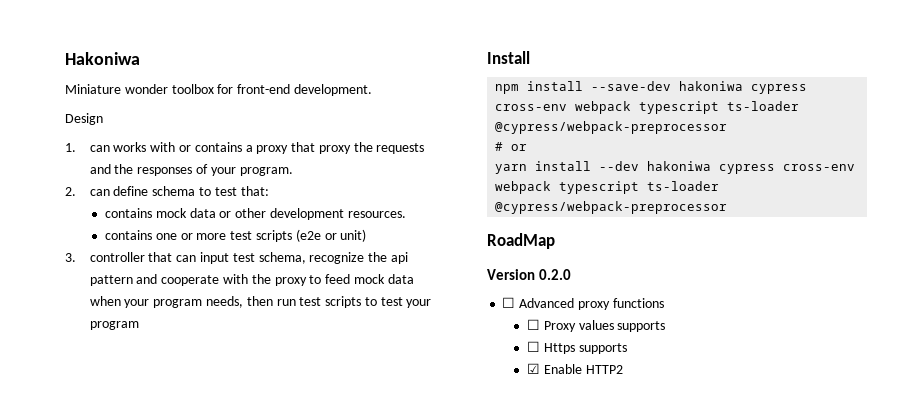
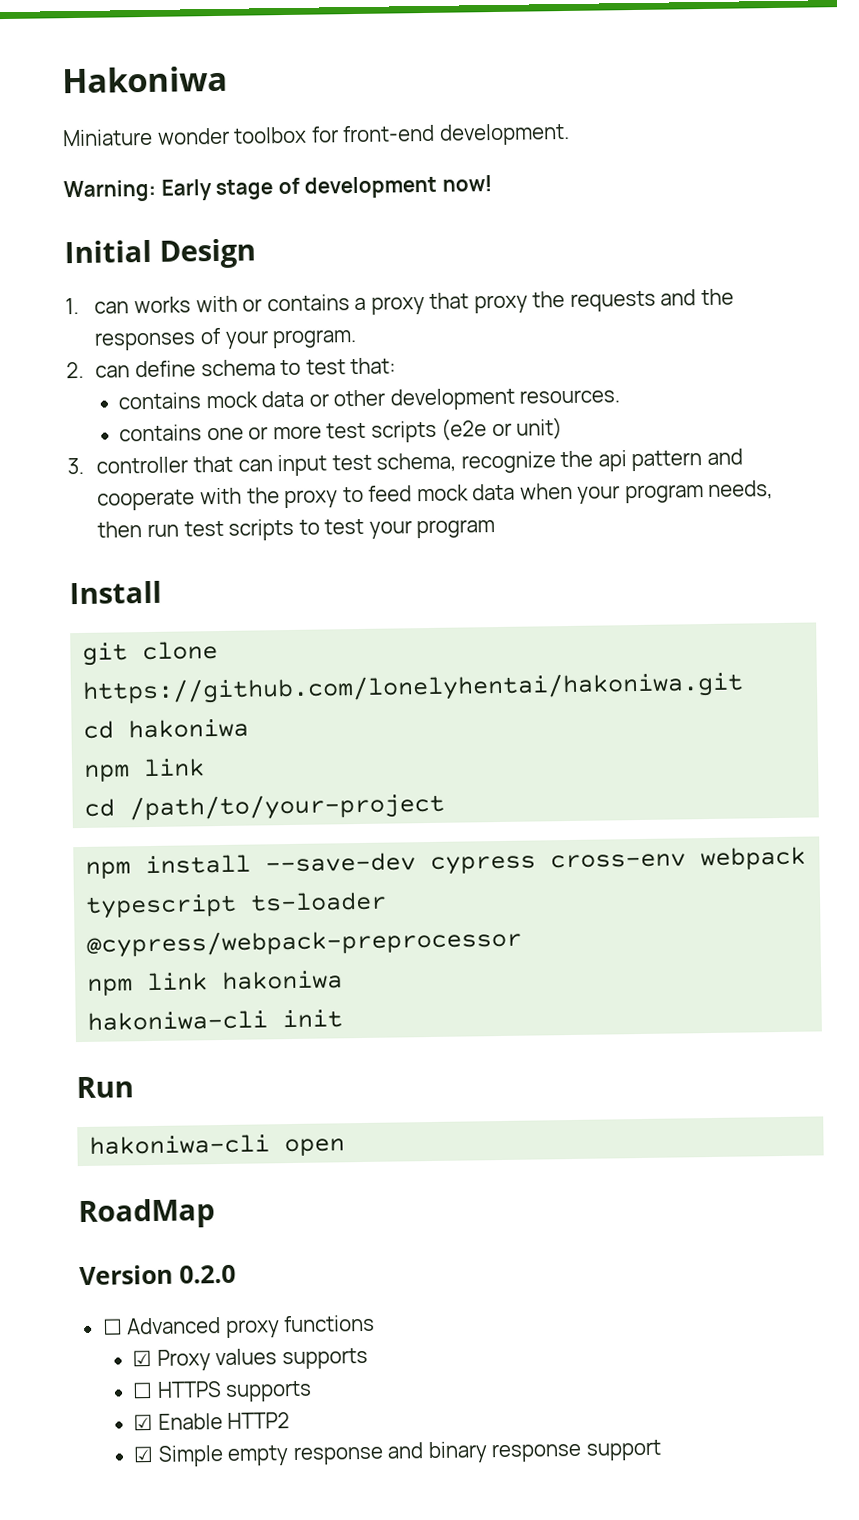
- Design
+ Warning: Early stage of development now!
+ Initial Design
+ git clone https://github.com/lonelyhentai/hakoniwa.git
+ cd hakoniwa
+ npm link
+ cd /path/to/your-project
- npm install --save-dev hakoniwa cypress cross-env webpack typescript ts-loader @cypress/webpack-preprocessor
- # or
- yarn install --dev hakoniwa cypress cross-env webpack typescript ts-loader @cypress/webpack-preprocessor
+ npm install --save-dev cypress cross-env webpack typescript ts-loader @cypress/webpack-preprocessor
+ npm link hakoniwa
+ hakoniwa-cli init
+ Run
+ hakoniwa-cli open
- ☐ Proxy values supports
+ ☑ Proxy values supports
- ☐ Https supports
+ ☐ HTTPS supports
+ ☑ Simple empty response and binary response support

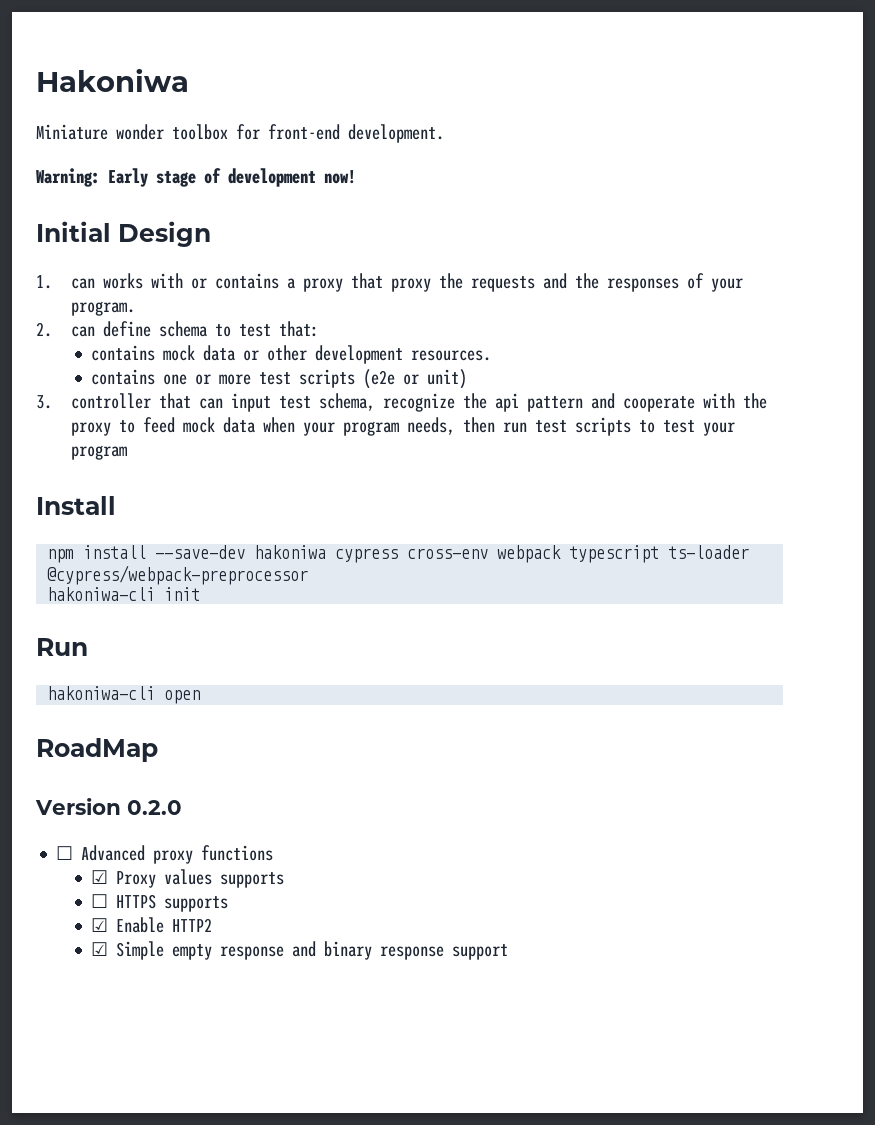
- git clone https://github.com/lonelyhentai/hakoniwa.git
- cd hakoniwa
- npm link
- cd /path/to/your-project
- npm install --save-dev cypress cross-env webpack typescript ts-loader @cypress/webpack-preprocessor
+ npm install --save-dev hakoniwa cypress cross-env webpack typescript ts-loader @cypress/webpack-preprocessor
- npm link hakoniwa

